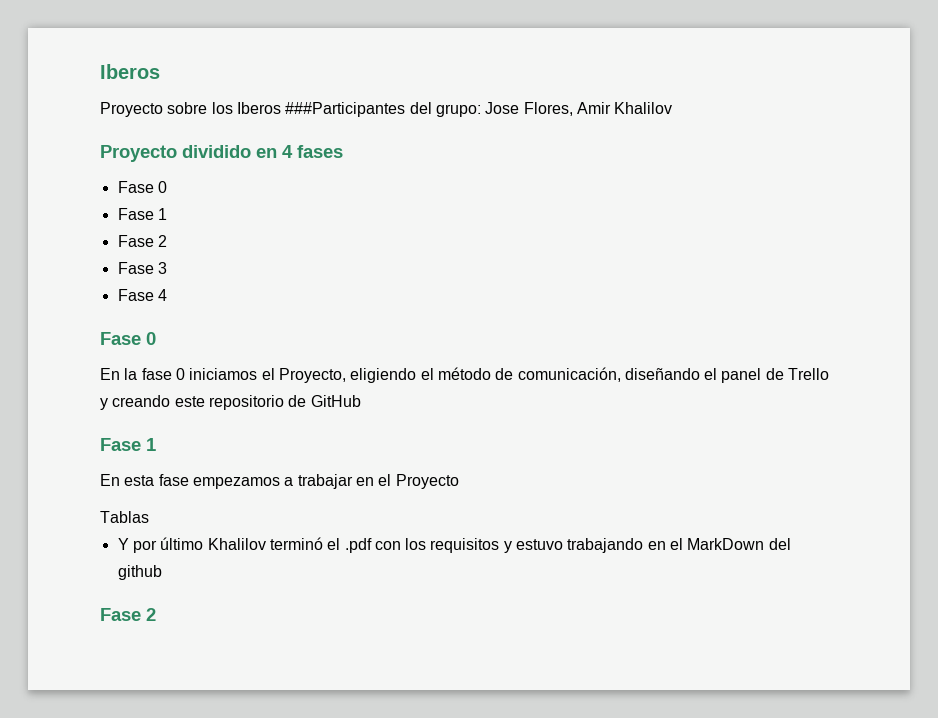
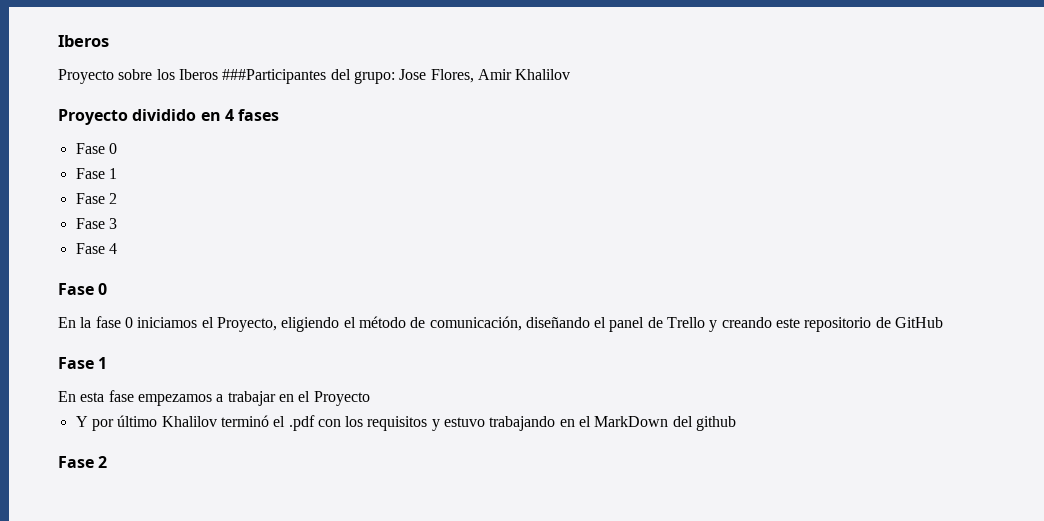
- Tablas

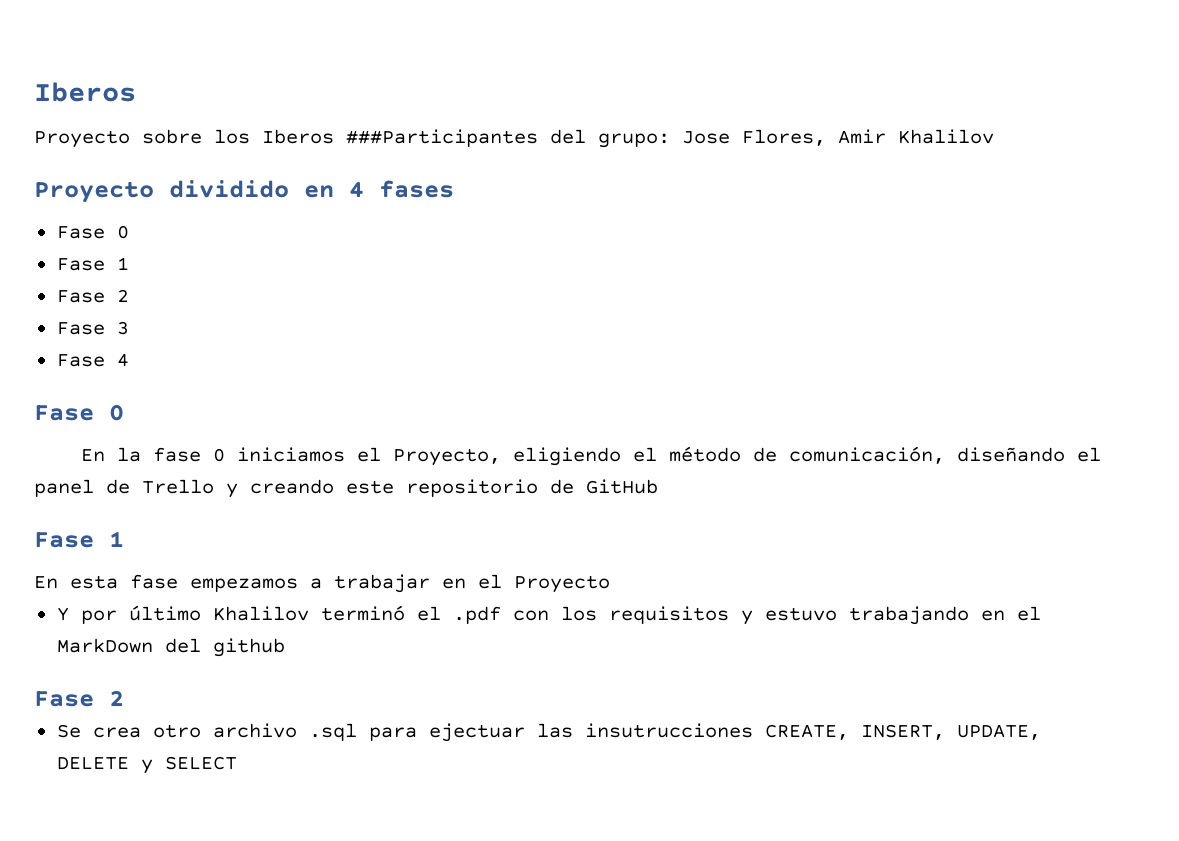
+ Se crea otro archivo .sql para ejectuar las insutrucciones CREATE, INSERT, UPDATE, DELETE y SELECT

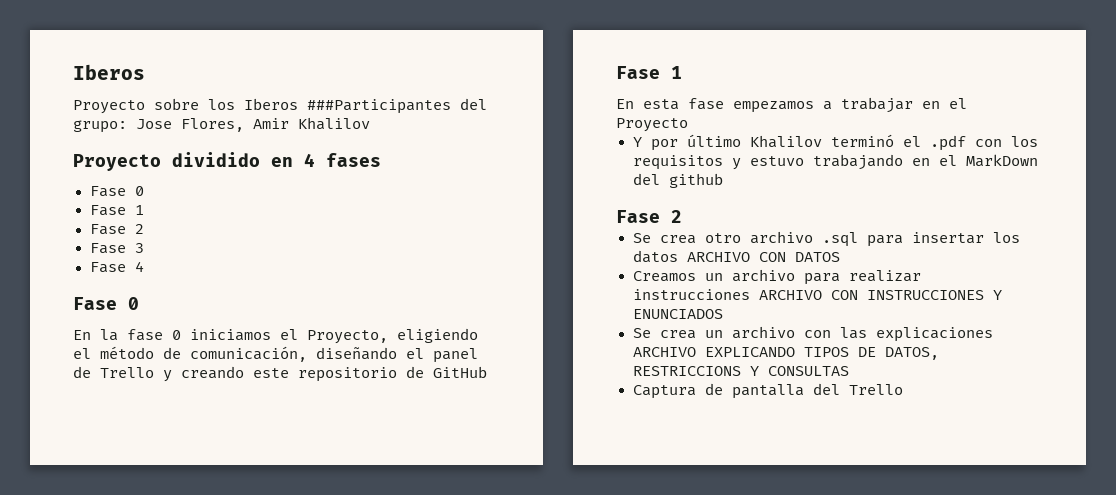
- Se crea otro archivo .sql para ejectuar las insutrucciones CREATE, INSERT, UPDATE, DELETE y SELECT
+ Se crea otro archivo .sql para insertar los datos ARCHIVO CON DATOS
+ Creamos un archivo para realizar instrucciones ARCHIVO CON INSTRUCCIONES Y ENUNCIADOS
+ Se crea un archivo con las explicaciones ARCHIVO EXPLICANDO TIPOS DE DATOS, RESTRICCIONS Y CONSULTAS
+ Captura de pantalla del Trello

